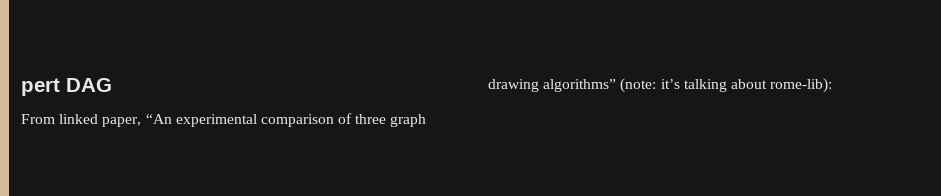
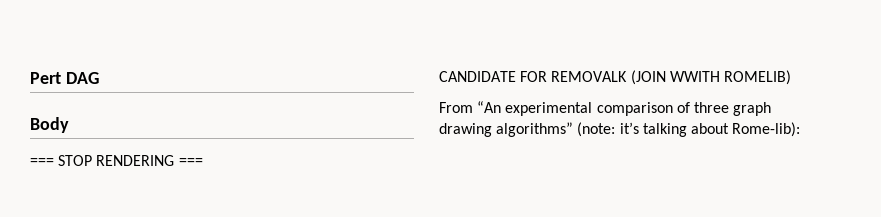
- pert DAG
+ Pert DAG
+ Body
+ === STOP RENDERING ===
+ CANDIDATE FOR REMOVALK (JOIN WWITH ROMELIB)
- From linked paper, “An experimental comparison of three graph drawing algorithms” (note: it’s talking about rome-lib):
+ From “An experimental comparison of three graph drawing algorithms” (note: it’s talking about Rome-lib):

